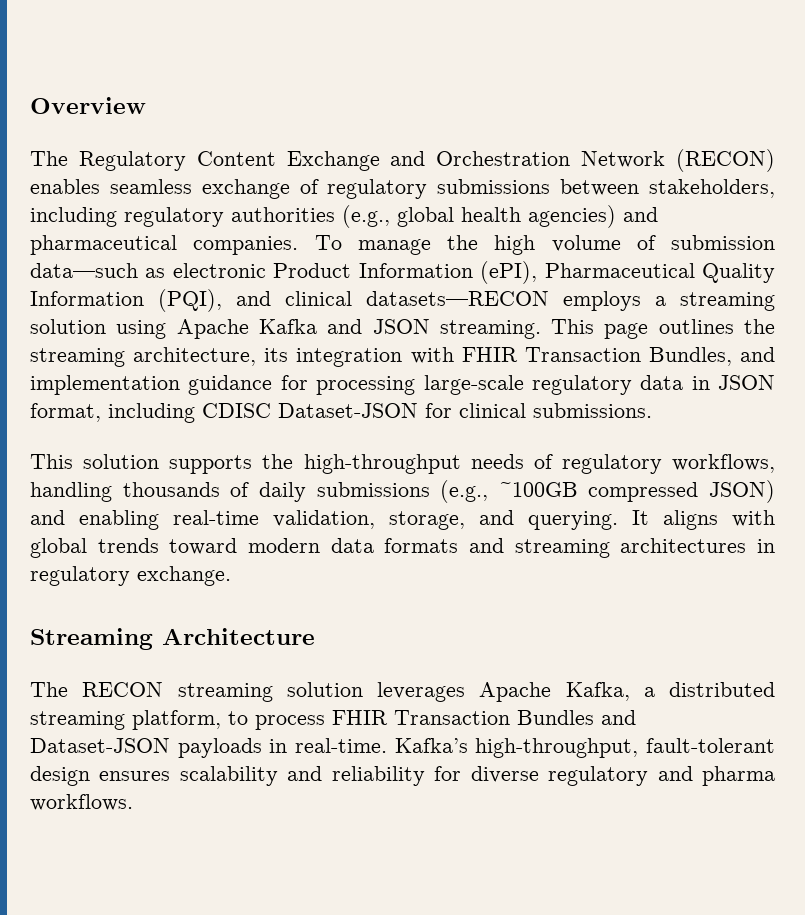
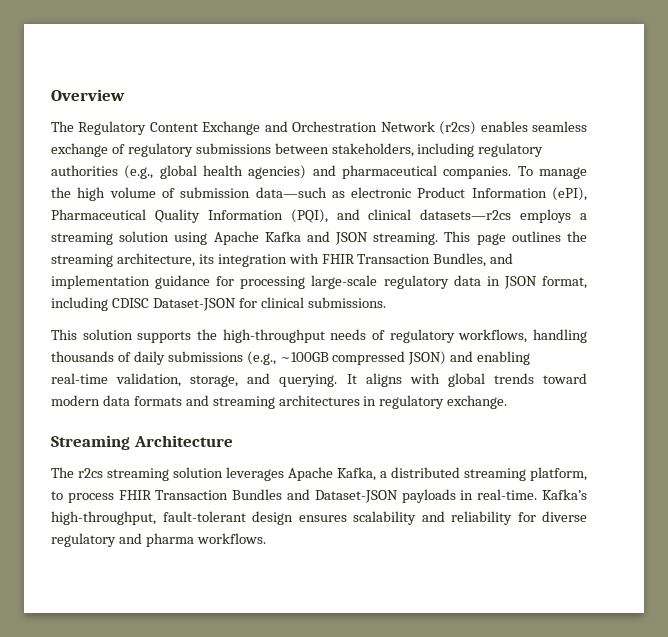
- The Regulatory Content Exchange and Orchestration Network (RECON) enables seamless exchange of regulatory submissions between stakeholders, including regulatory authorities (e.g., global health agencies) and pharmaceutical companies.
+ The Regulatory Content Exchange and Orchestration Network (r2cs) enables seamless exchange of regulatory submissions between stakeholders, including regulatory authorities (e.g., global health agencies) and pharmaceutical companies.
- To manage the high volume of submission data—such as electronic Product Information (ePI), Pharmaceutical Quality Information (PQI), and clinical datasets—RECON employs a streaming solution using Apache Kafka and JSON streaming.
+ To manage the high volume of submission data—such as electronic Product Information (ePI), Pharmaceutical Quality Information (PQI), and clinical datasets—r2cs employs a streaming solution using Apache Kafka and JSON streaming.
- The RECON streaming solution leverages Apache Kafka, a distributed streaming platform, to process FHIR Transaction Bundles and Dataset-JSON payloads in real-time.
+ The r2cs streaming solution leverages Apache Kafka, a distributed streaming platform, to process FHIR Transaction Bundles and Dataset-JSON payloads in real-time.

